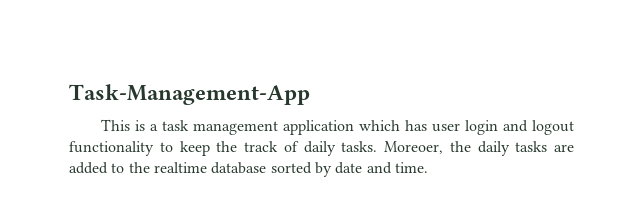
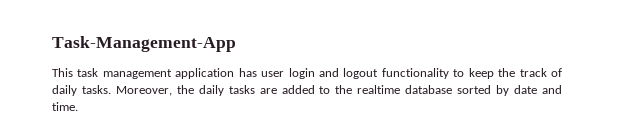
- This is a task management application which has user login and logout functionality to keep the track of daily tasks.
+ This task management application has user login and logout functionality to keep the track of daily tasks.
- Moreoer, the daily tasks are added to the realtime database sorted by date and time.
+ Moreover, the daily tasks are added to the realtime database sorted by date and time.

